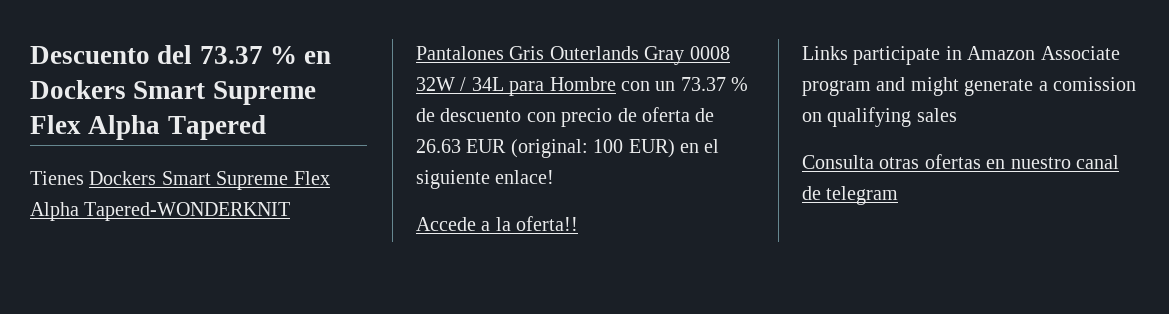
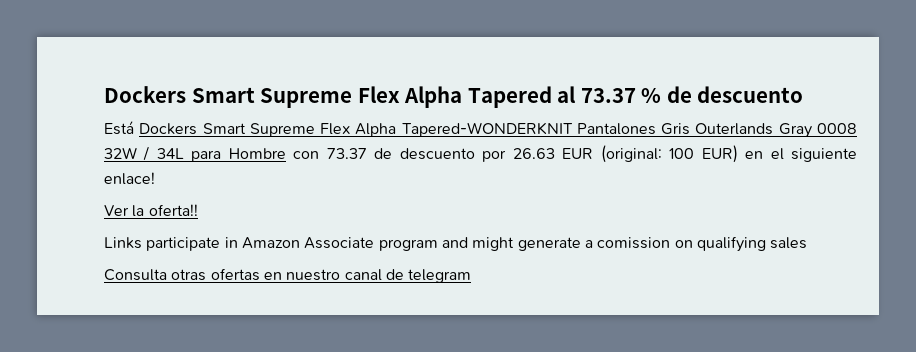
- Descuento del 73.37 % en Dockers Smart Supreme Flex Alpha Tapered
- Tienes Dockers Smart Supreme Flex Alpha Tapered-WONDERKNIT Pantalones Gris Outerlands Gray 0008 32W / 34L para Hombre con un 73.37 % de descuento con precio de oferta de 26.63 EUR (original: 100 EUR) en el siguiente enlace!
+ Dockers Smart Supreme Flex Alpha Tapered al 73.37 % de descuento
+ Está Dockers Smart Supreme Flex Alpha Tapered-WONDERKNIT Pantalones Gris Outerlands Gray 0008 32W / 34L para Hombre con 73.37 de descuento por 26.63 EUR (original: 100 EUR) en el siguiente enlace!
- Accede a la oferta!!
+ Ver la oferta!!

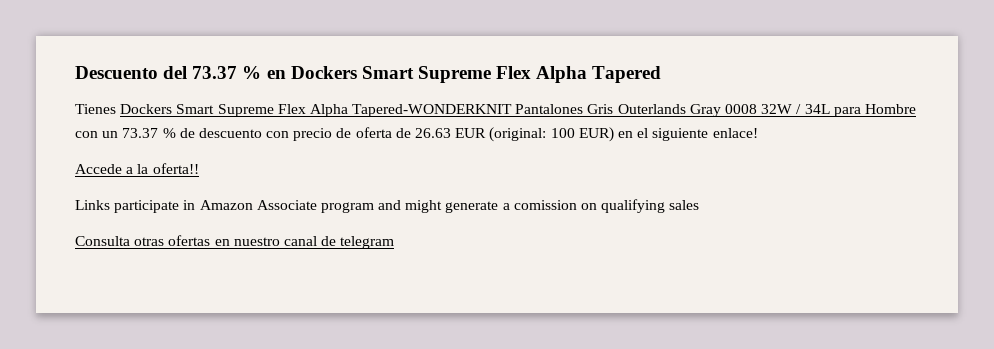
- Dockers Smart Supreme Flex Alpha Tapered al 73.37 % de descuento
- Está Dockers Smart Supreme Flex Alpha Tapered-WONDERKNIT Pantalones Gris Outerlands Gray 0008 32W / 34L para Hombre con 73.37 de descuento por 26.63 EUR (original: 100 EUR) en el siguiente enlace!
+ Descuento del 73.37 % en Dockers Smart Supreme Flex Alpha Tapered
+ Tienes Dockers Smart Supreme Flex Alpha Tapered-WONDERKNIT Pantalones Gris Outerlands Gray 0008 32W / 34L para Hombre con un 73.37 % de descuento con precio de oferta de 26.63 EUR (original: 100 EUR) en el siguiente enlace!
- Ver la oferta!!
+ Accede a la oferta!!

